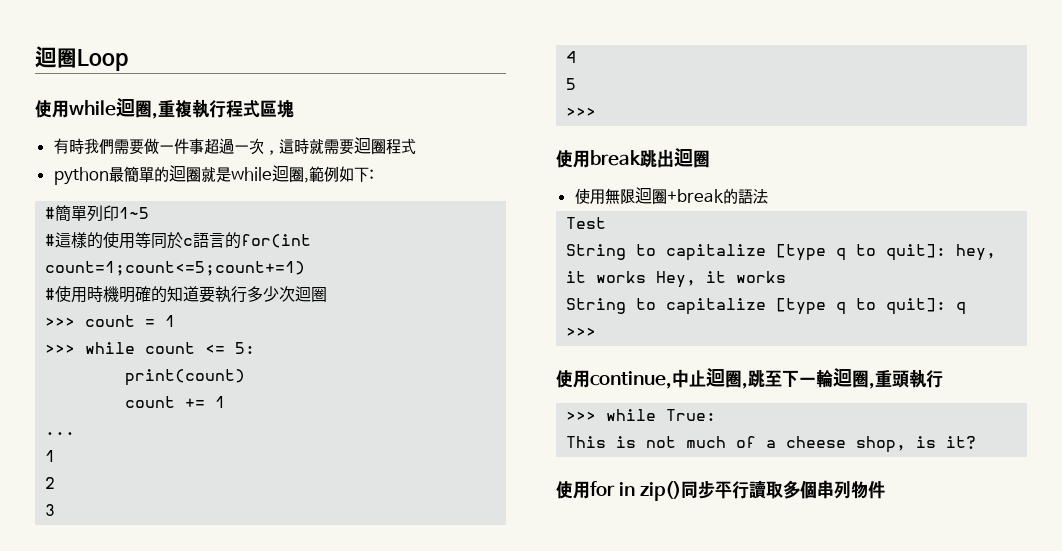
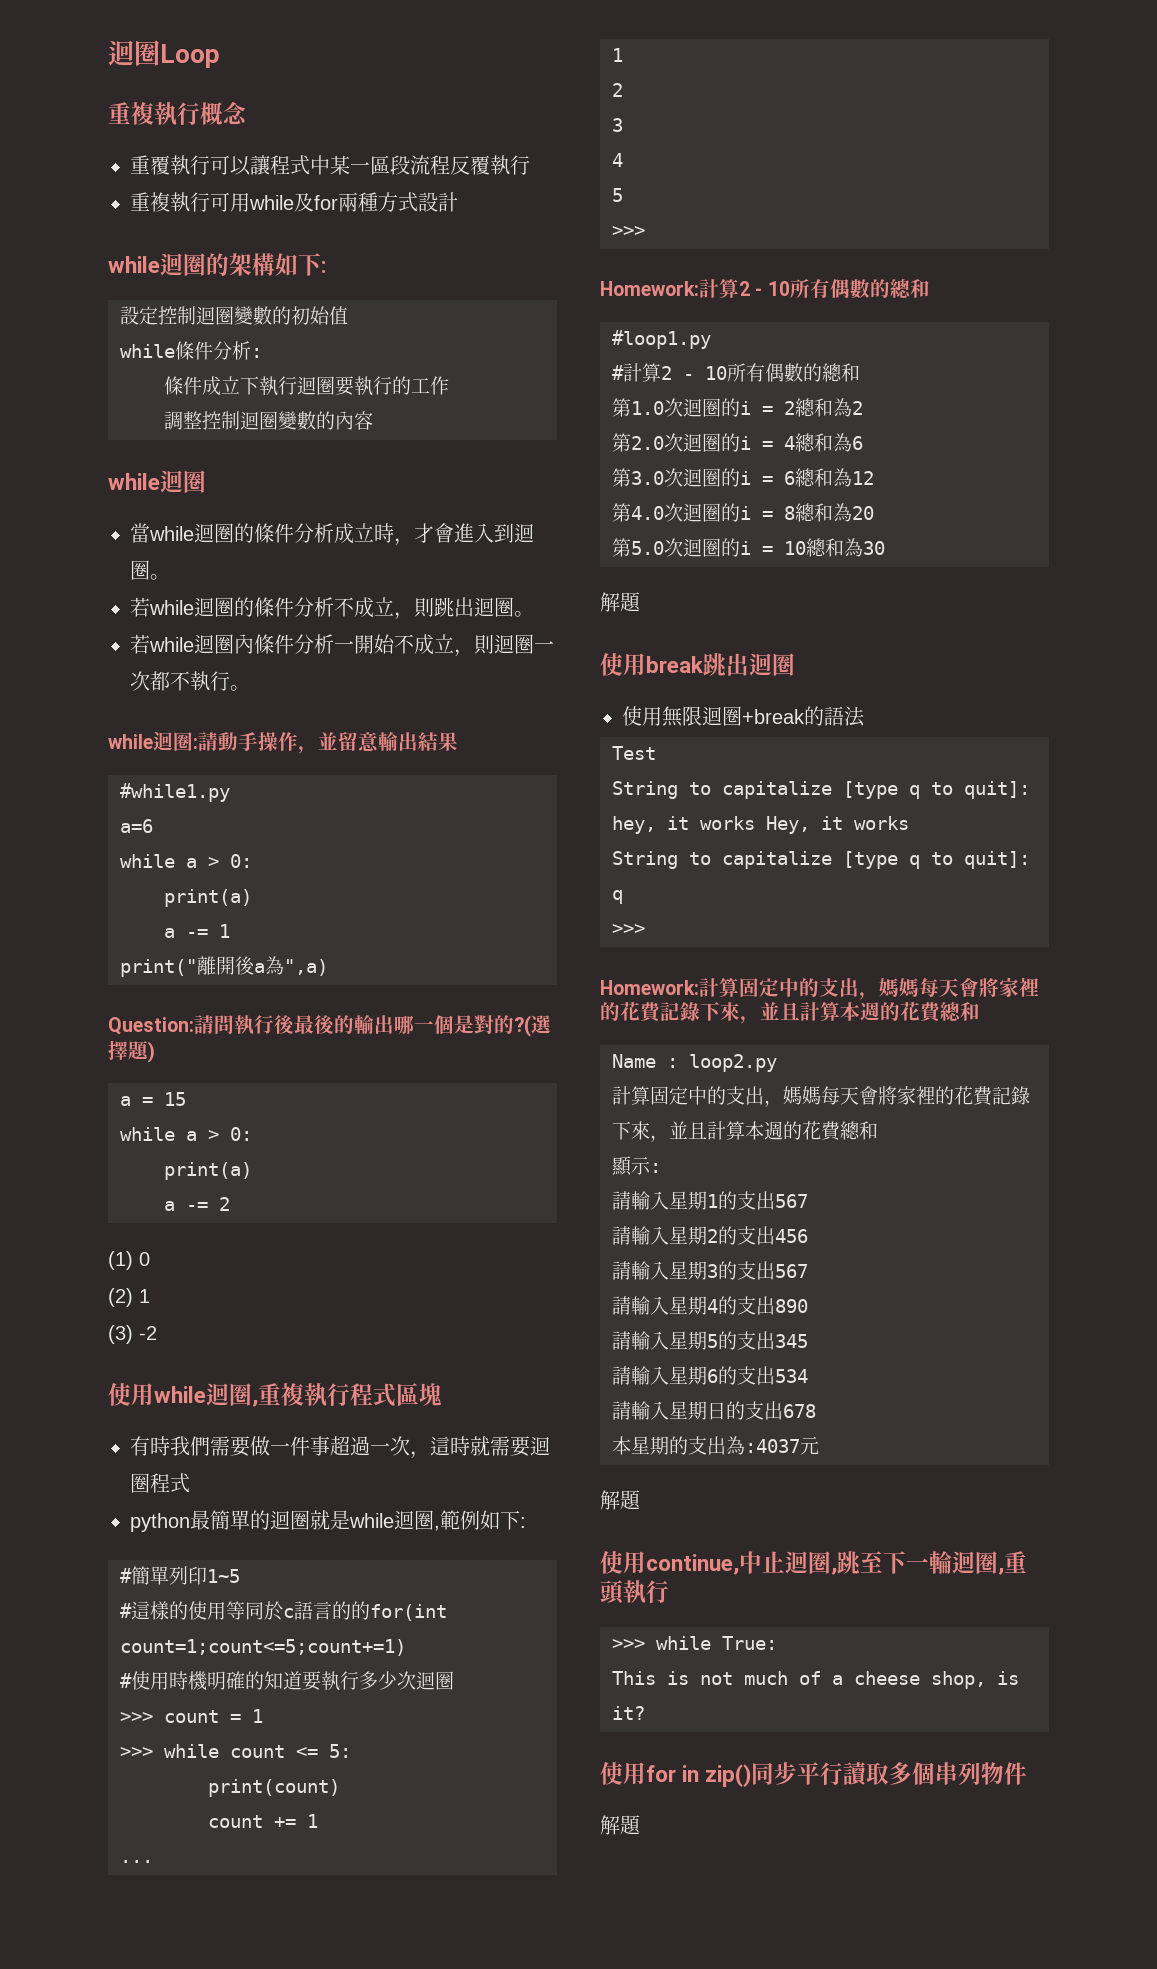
+ 重複執行概念
+ 重覆執行可以讓程式中某一區段流程反覆執行
+ 重複執行可用while及for兩種方式設計
+ while迴圈的架構如下:
+ 設定控制迴圈變數的初始值
+ while條件分析:
+ 條件成立下執行迴圈要執行的工作
+ 調整控制迴圈變數的內容
+ while迴圈
+ 當while迴圈的條件分析成立時，才會進入到迴圈。
+ 若while迴圈的條件分析不成立，則跳出迴圈。
+ 若while迴圈內條件分析一開始不成立，則迴圈一次都不執行。
+ while迴圈:請動手操作，並留意輸出結果
+ #while1.py
+ a=6
+ while a > 0:
+ print(a)
+ a -= 1
+ print("離開後a為",a)
+ Question:請問執行後最後的輸出哪一個是對的?(選擇題)
+ a = 15
+ while a > 0:
+ print(a)
+ a -= 2
+ (1) 0
+ (2) 1
+ (3) -2
- #這樣的使用等同於c語言的for(int count=1;count<=5;count+=1)
+ #這樣的使用等同於c語言的的for(int count=1;count<=5;count+=1)
+ Homework:計算2 - 10所有偶數的總和
+ #loop1.py
+ #計算2 - 10所有偶數的總和
+ 第1.0次迴圈的i = 2總和為2
+ 第2.0次迴圈的i = 4總和為6
+ 第3.0次迴圈的i = 6總和為12
+ 第4.0次迴圈的i = 8總和為20
+ 第5.0次迴圈的i = 10總和為30
+ 解題
+ Homework:計算固定中的支出，媽媽每天會將家裡的花費記錄下來，並且計算本週的花費總和
+ Name : loop2.py
+ 計算固定中的支出，媽媽每天會將家裡的花費記錄下來，並且計算本週的花費總和
+ 顯示:
+ 請輸入星期1的支出567
+ 請輸入星期2的支出456
+ 請輸入星期3的支出567
+ 請輸入星期4的支出890
+ 請輸入星期5的支出345
+ 請輸入星期6的支出534
+ 請輸入星期日的支出678
+ 本星期的支出為:4037元
+ 解題
  使用for in zip()同步平行讀取多個串列物件
+ 解題

